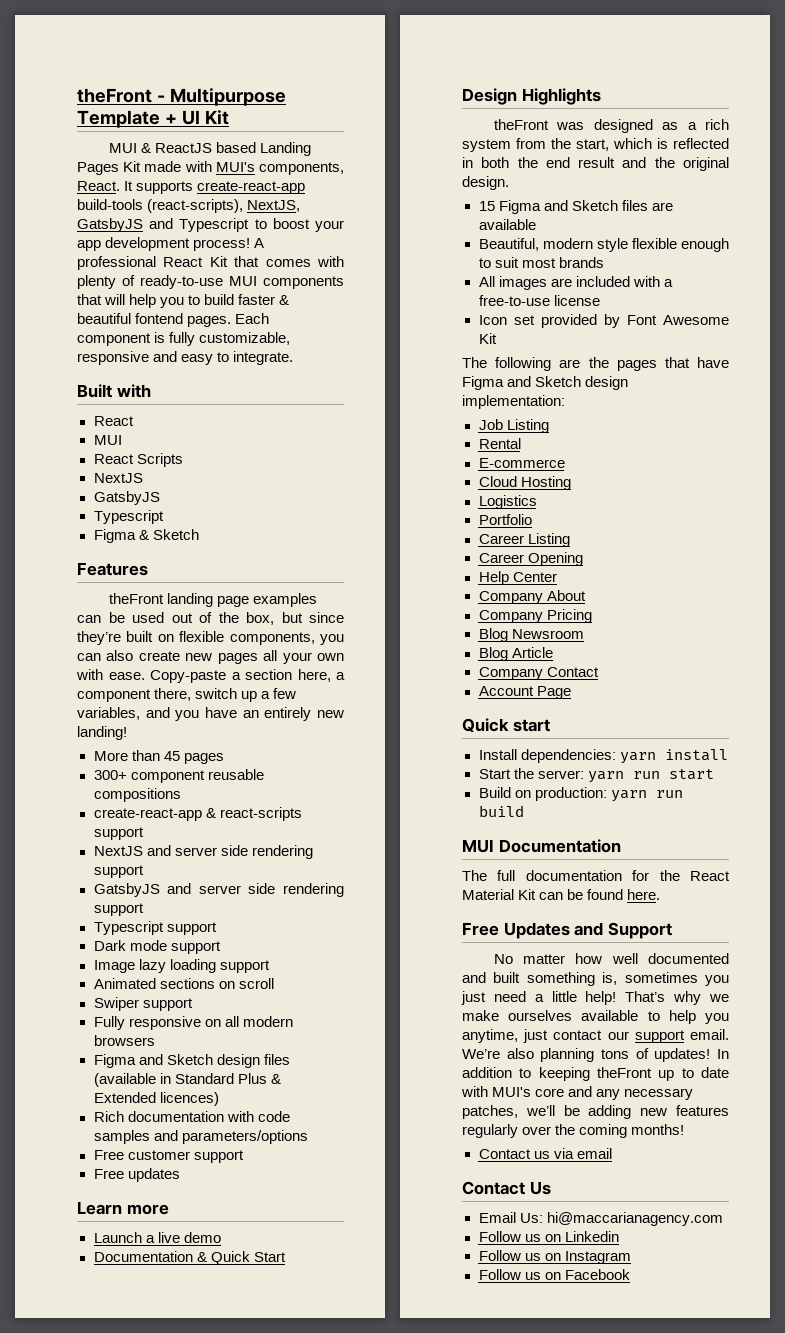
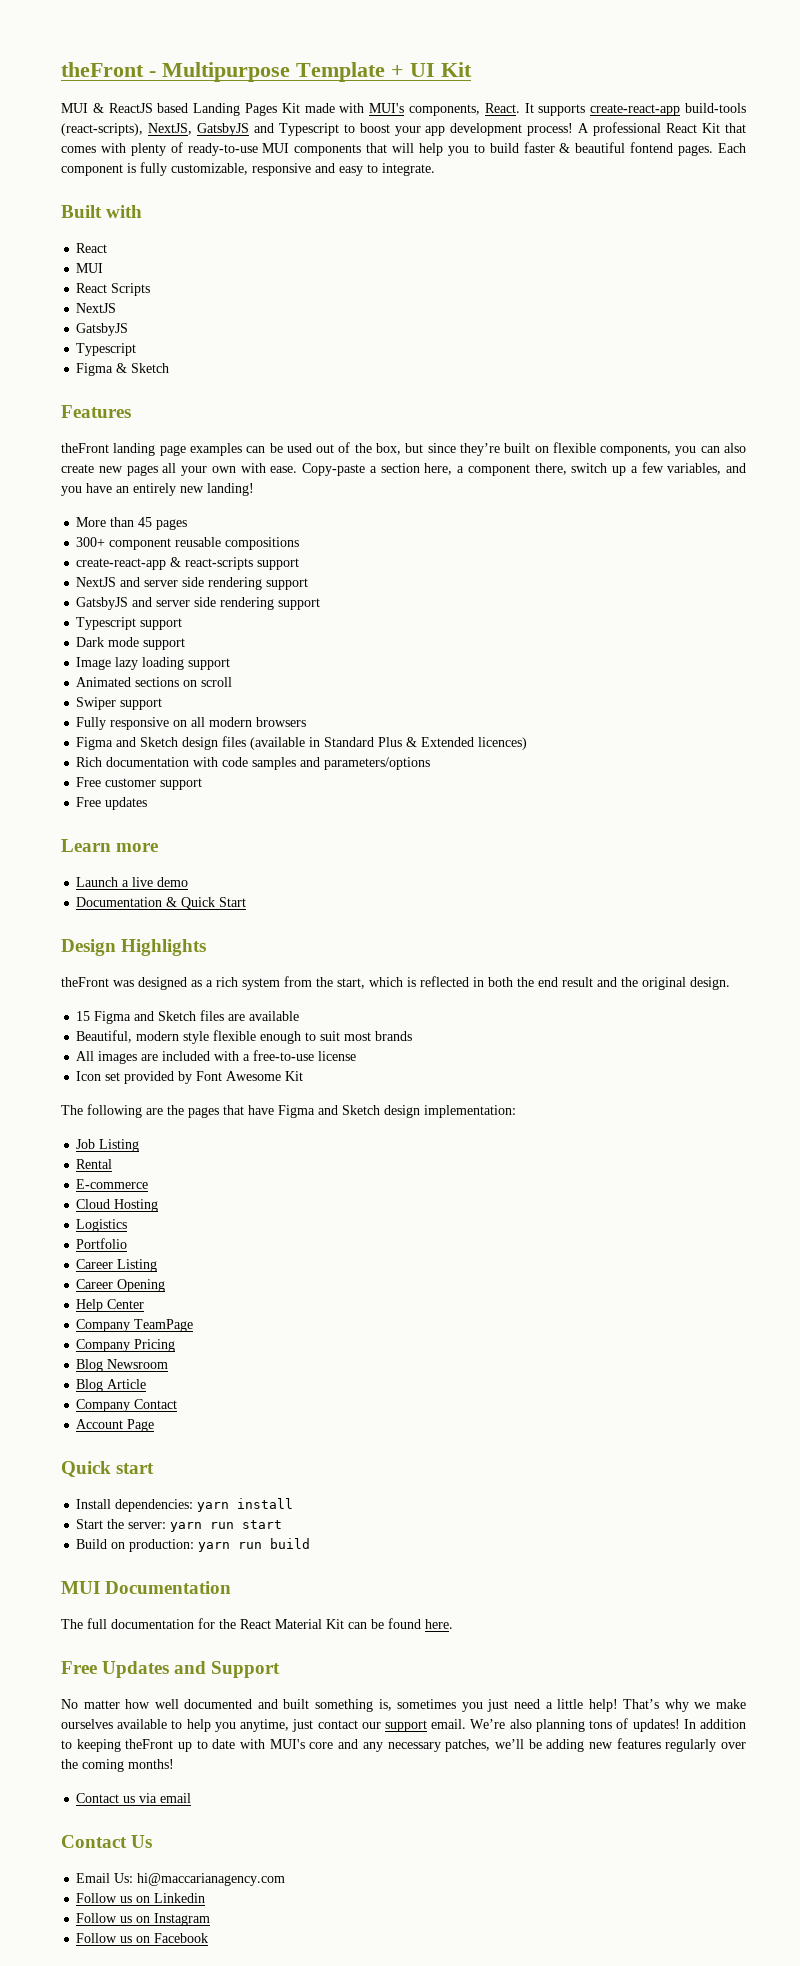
- Company About
+ Company TeamPage

